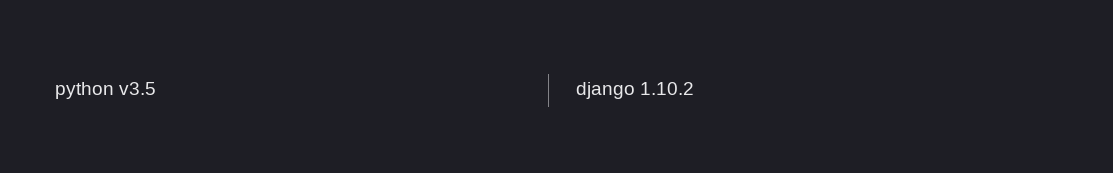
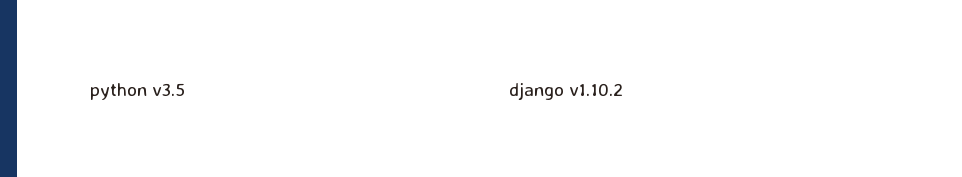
- django 1.10.2
+ django v1.10.2

